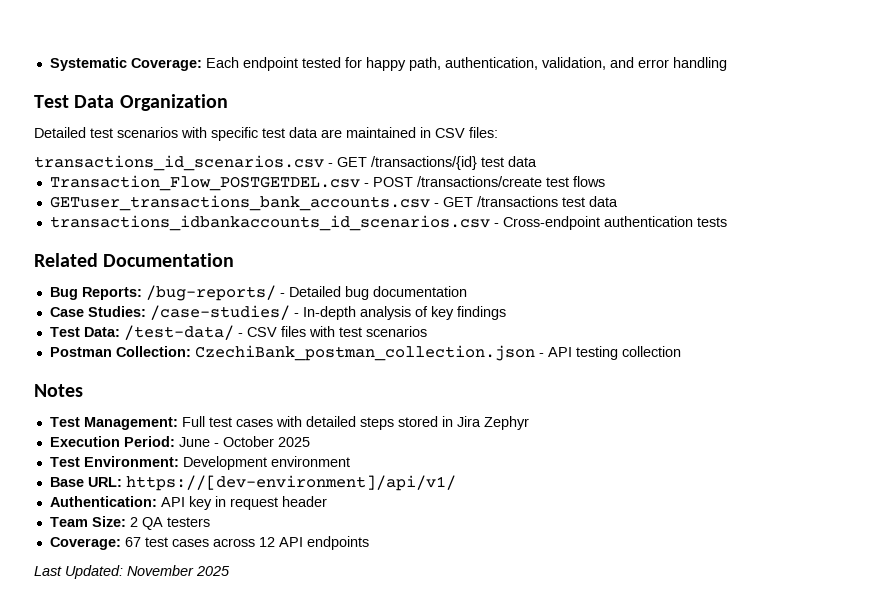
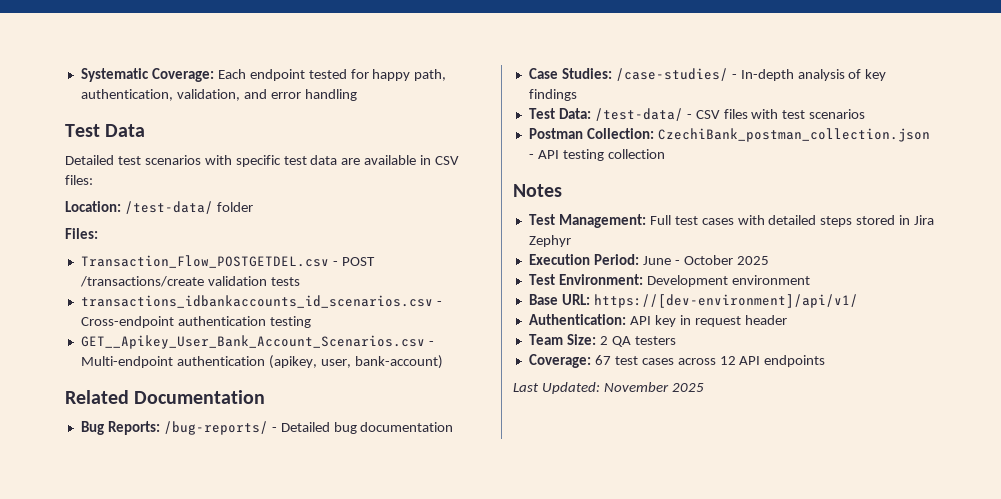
- Test Data Organization
+ Test Data
- Detailed test scenarios with specific test data are maintained in CSV files:
+ Detailed test scenarios with specific test data are available in CSV files:
- transactions_id_scenarios.csv - GET /transactions/{id} test data
- Transaction_Flow_POSTGETDEL.csv - POST /transactions/create test flows
- GETuser_transactions_bank_accounts.csv - GET /transactions test data
- transactions_idbankaccounts_id_scenarios.csv - Cross-endpoint authentication tests
+ Location: /test-data/ folder
+ Files:
+ Transaction_Flow_POSTGETDEL.csv - POST /transactions/create validation tests
+ transactions_idbankaccounts_id_scenarios.csv - Cross-endpoint authentication testing
+ GET__Apikey_User_Bank_Account_Scenarios.csv - Multi-endpoint authentication (apikey, user, bank-account)

